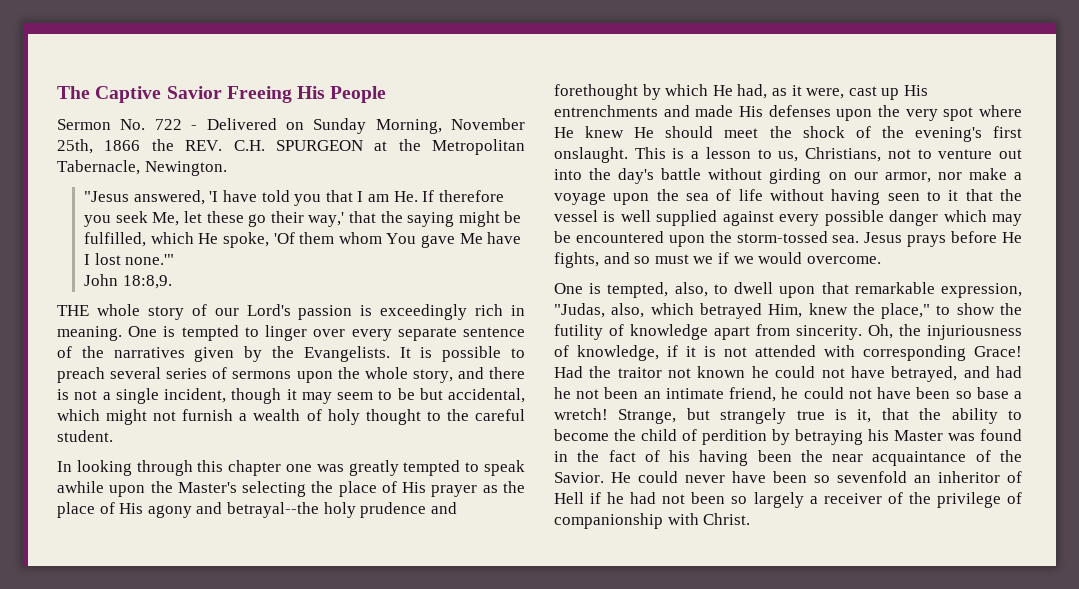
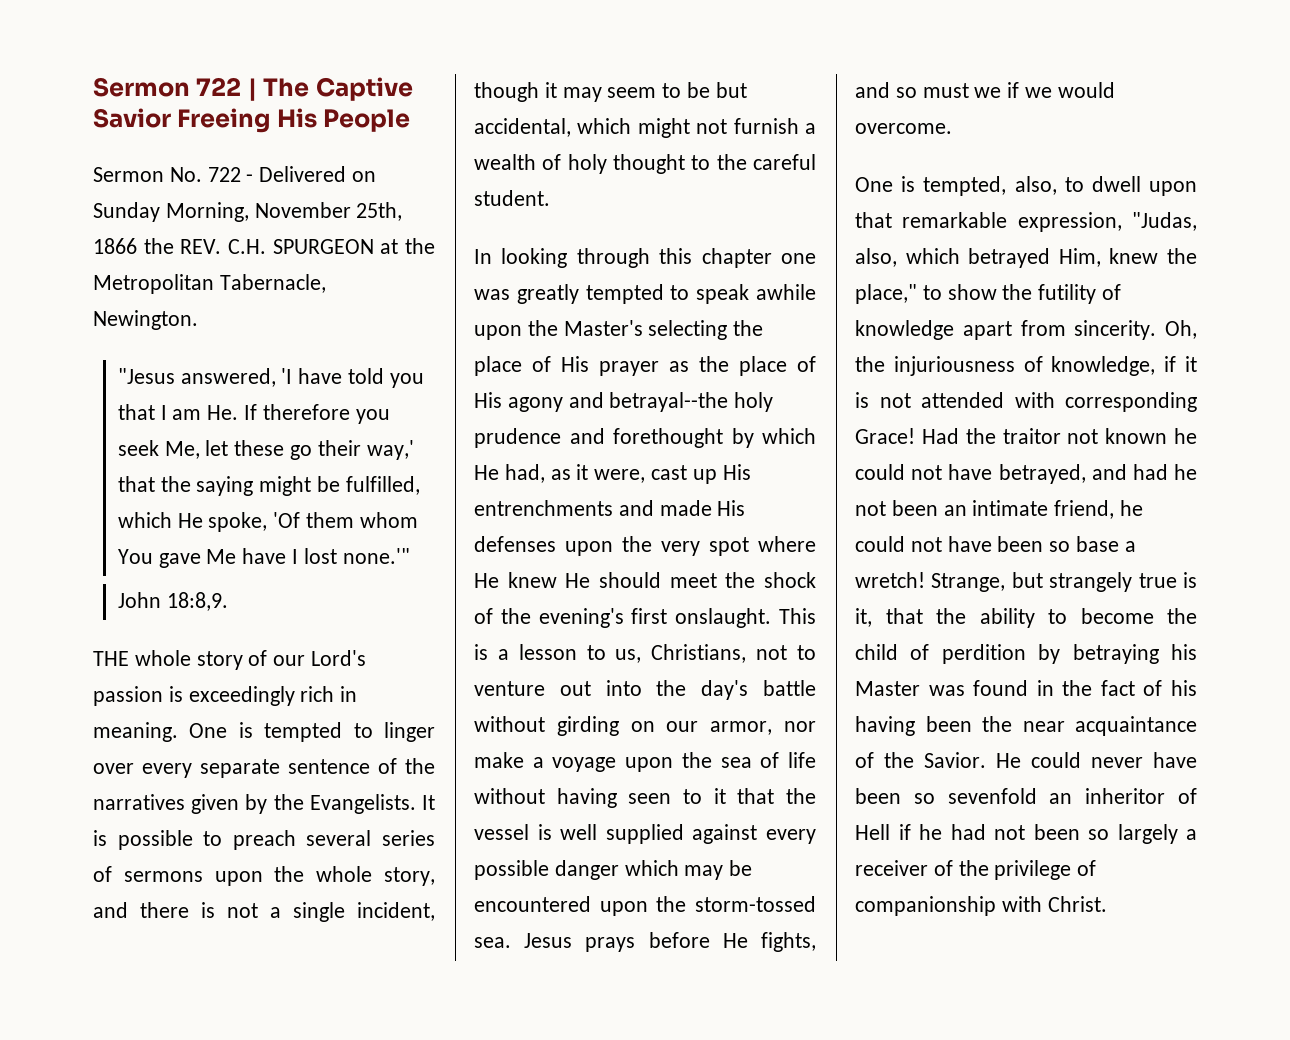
- The Captive Savior Freeing His People
+ Sermon 722 | The Captive Savior Freeing His People

